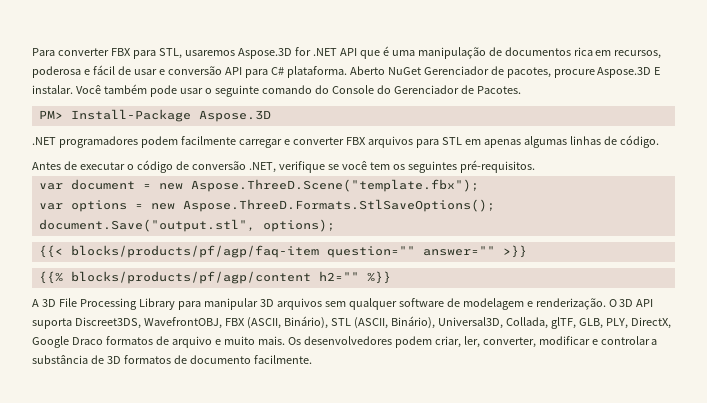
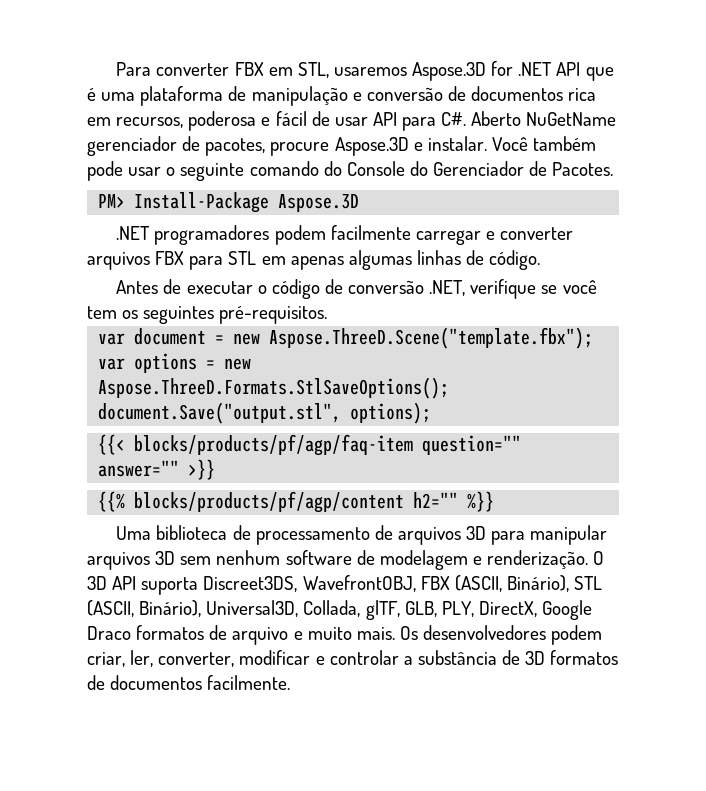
- Para converter FBX para STL, usaremos Aspose.3D for .NET API que é uma manipulação de documentos rica em recursos, poderosa e fácil de usar e conversão API para C# plataforma. Aberto NuGet Gerenciador de pacotes, procure Aspose.3D E instalar.
+ Para converter FBX em STL, usaremos Aspose.3D for .NET API que é uma plataforma de manipulação e conversão de documentos rica em recursos, poderosa e fácil de usar API para C#. Aberto NuGetName gerenciador de pacotes, procure Aspose.3D e instalar.
- .NET programadores podem facilmente carregar e converter FBX arquivos para STL em apenas algumas linhas de código.
+ .NET programadores podem facilmente carregar e converter arquivos FBX para STL em apenas algumas linhas de código.
- A 3D File Processing Library para manipular 3D arquivos sem qualquer software de modelagem e renderização.
+ Uma biblioteca de processamento de arquivos 3D para manipular arquivos 3D sem nenhum software de modelagem e renderização.
- Os desenvolvedores podem criar, ler, converter, modificar e controlar a substância de 3D formatos de documento facilmente.
+ Os desenvolvedores podem criar, ler, converter, modificar e controlar a substância de 3D formatos de documentos facilmente.

